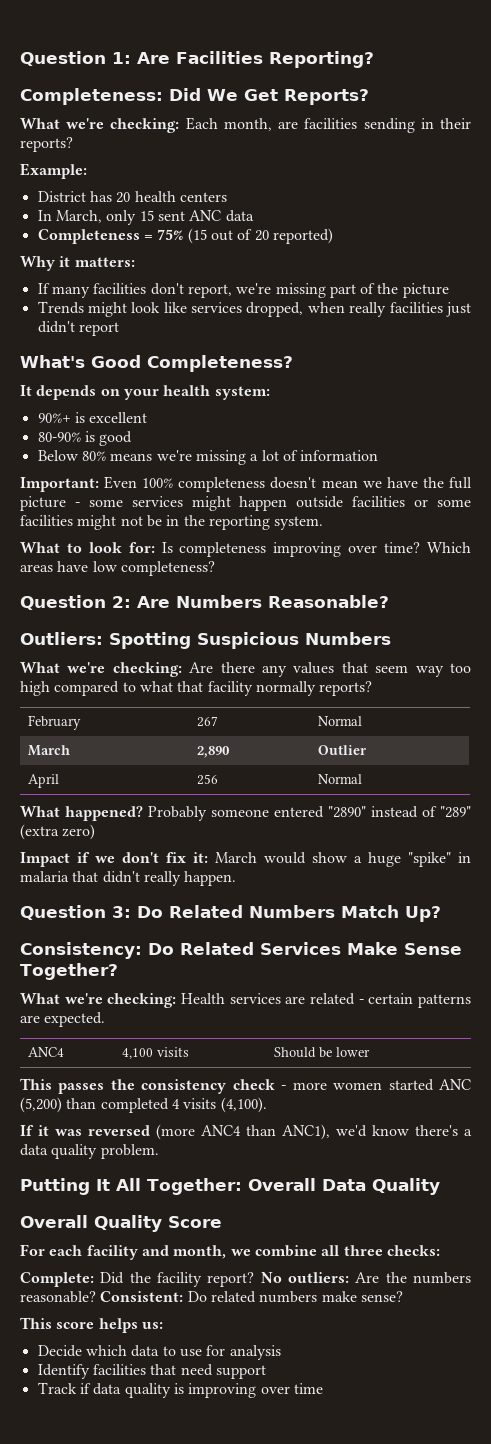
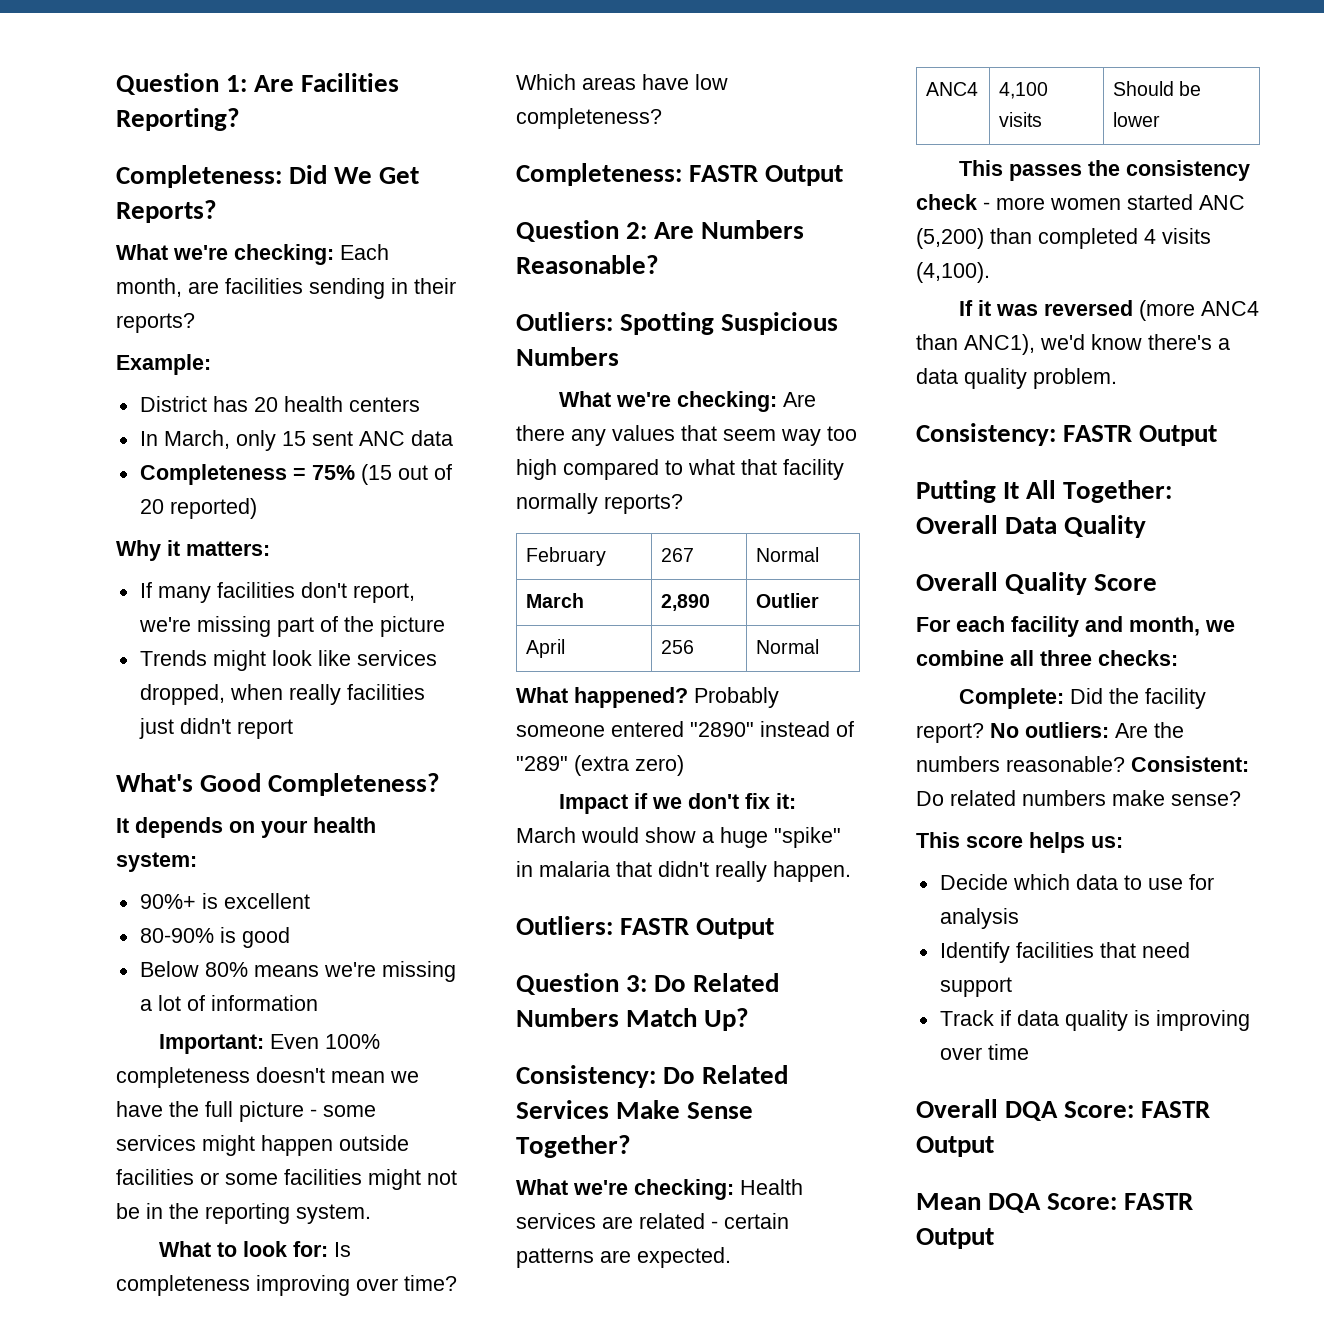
+ Completeness: FASTR Output
+ Outliers: FASTR Output
+ Consistency: FASTR Output
+ Overall DQA Score: FASTR Output
+ Mean DQA Score: FASTR Output

